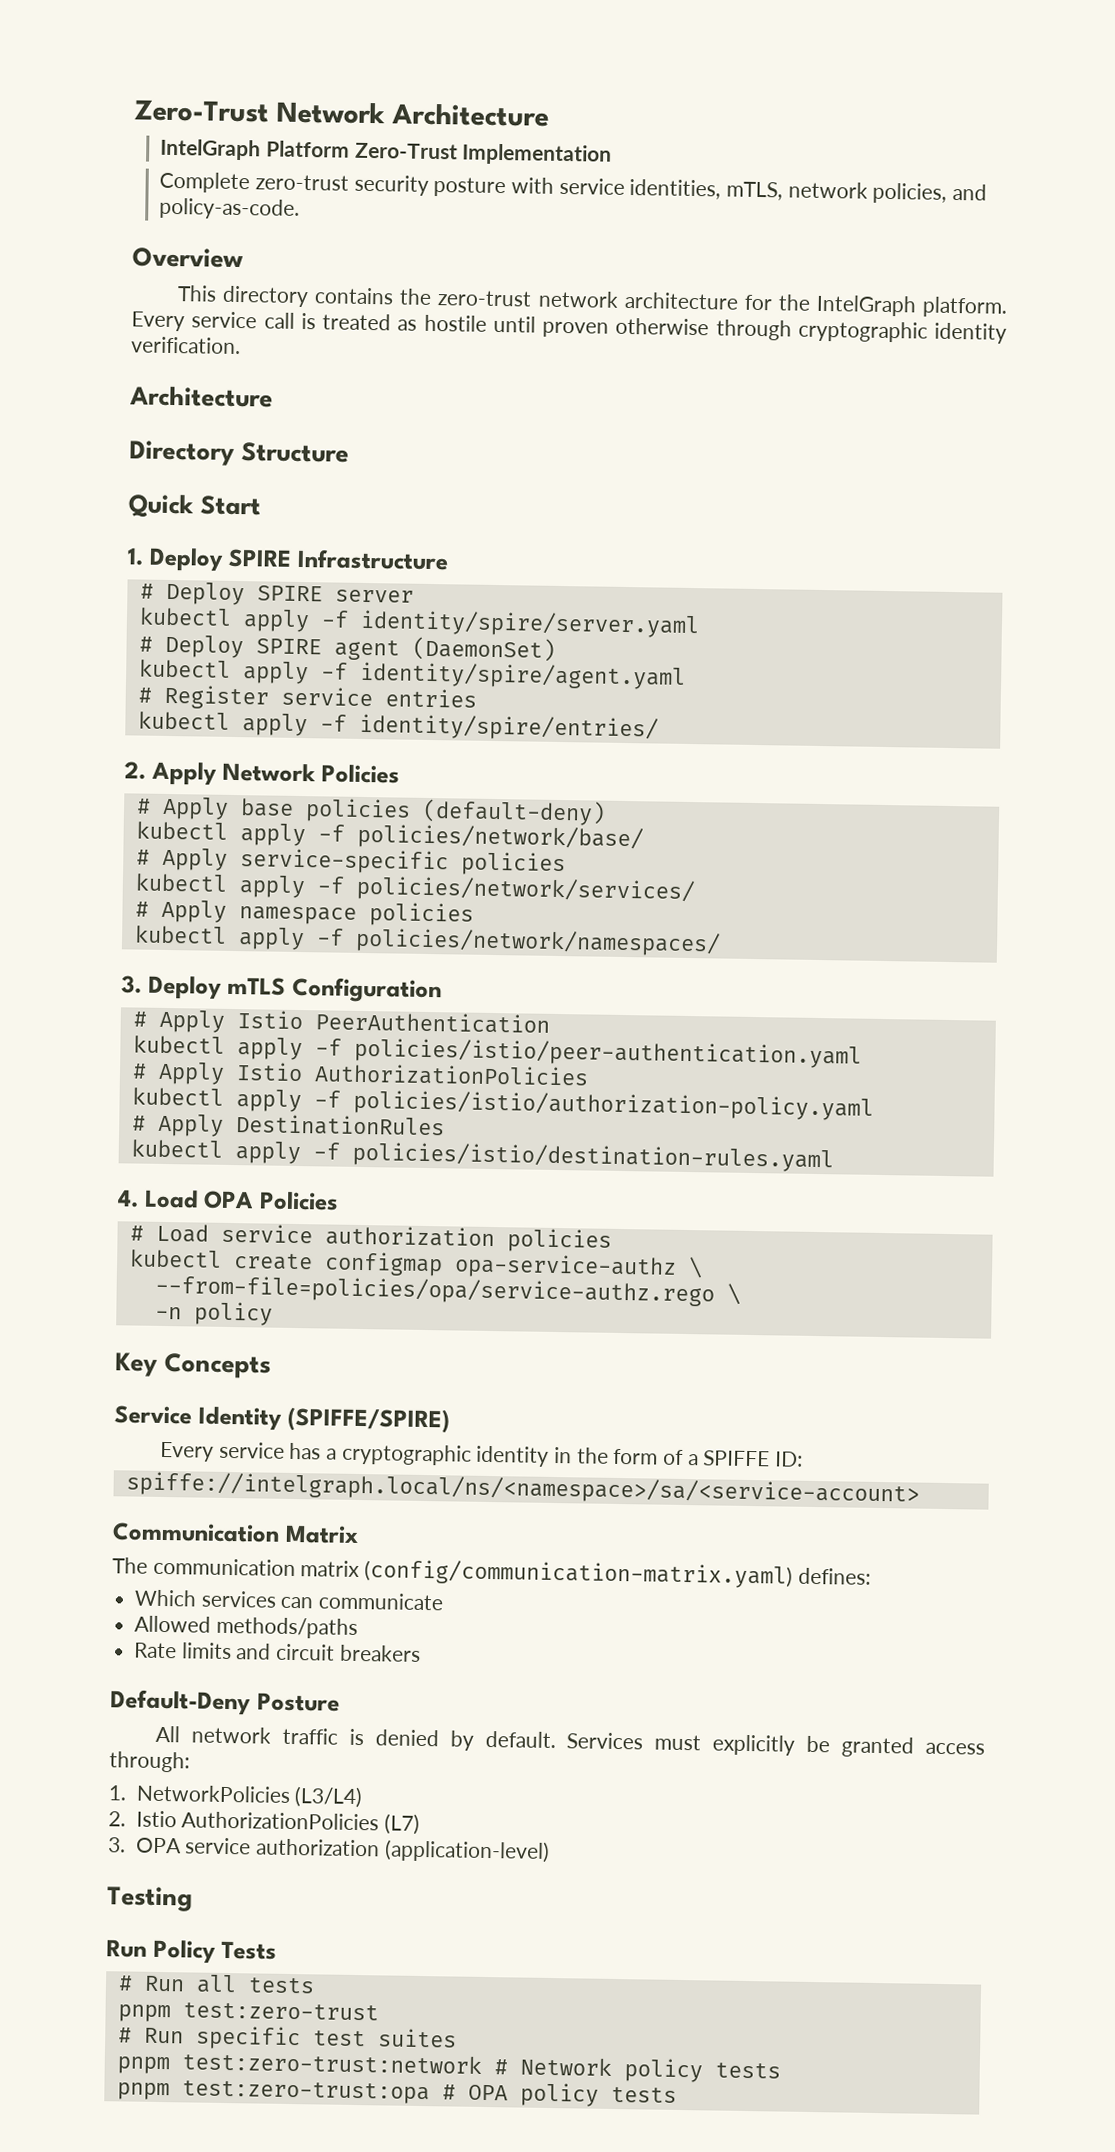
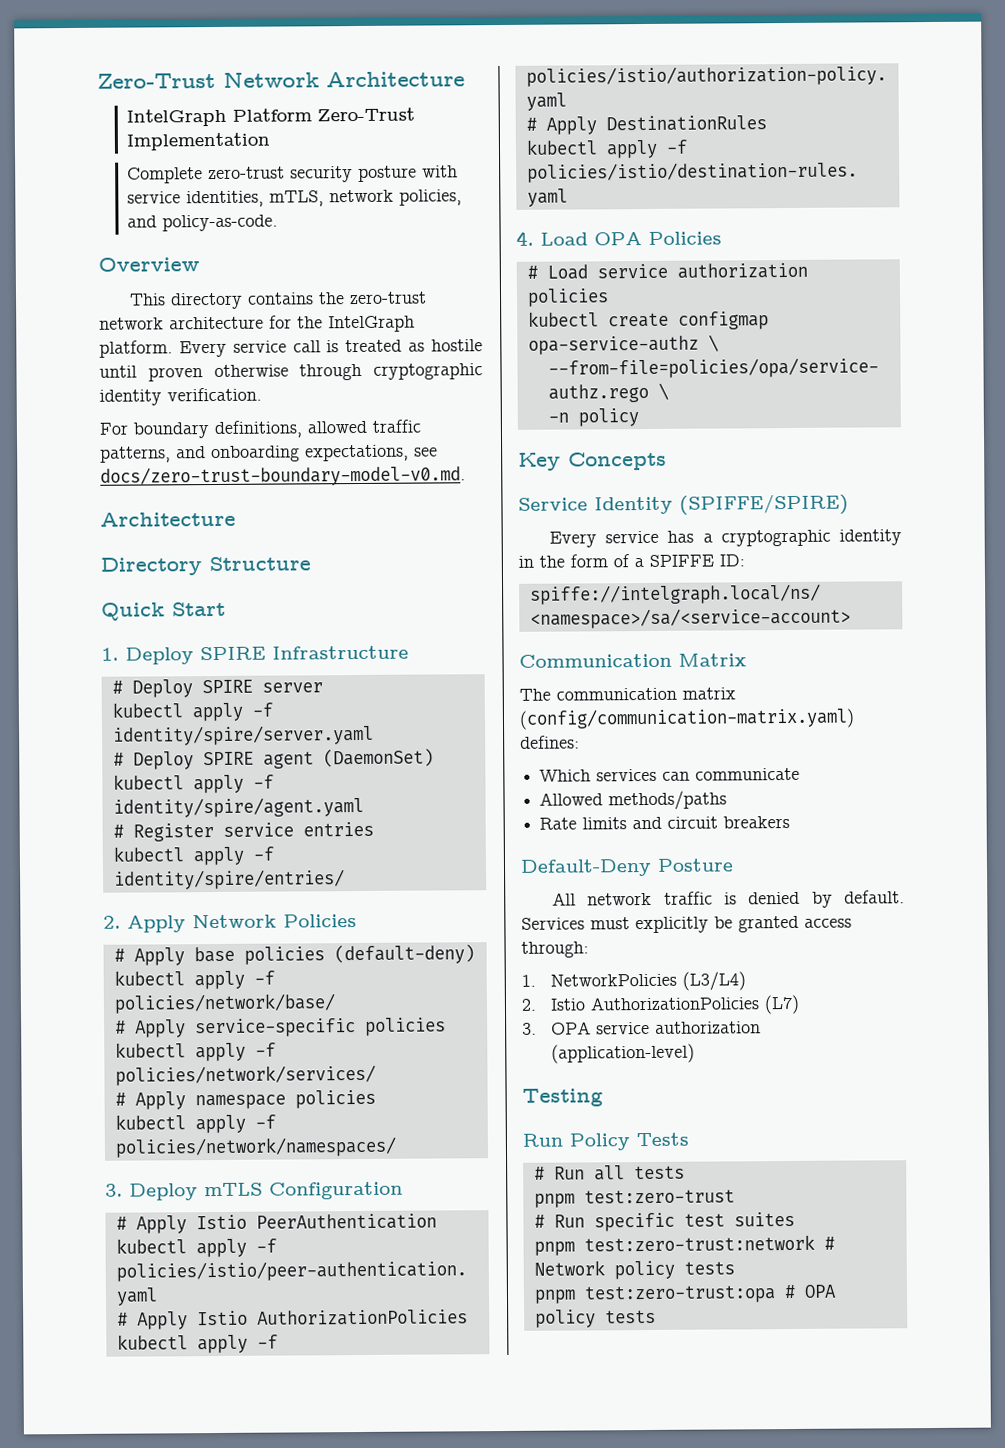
+ For boundary definitions, allowed traffic patterns, and onboarding expectations, see docs/zero-trust-boundary-model-v0.md.

